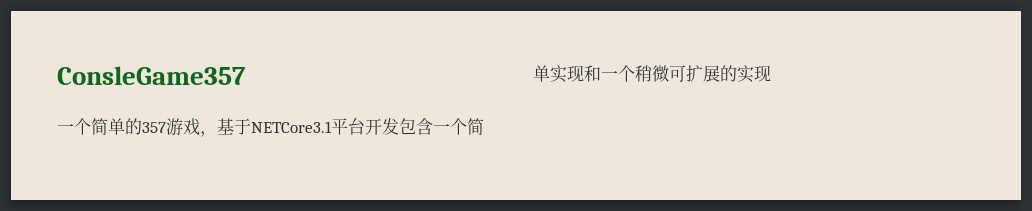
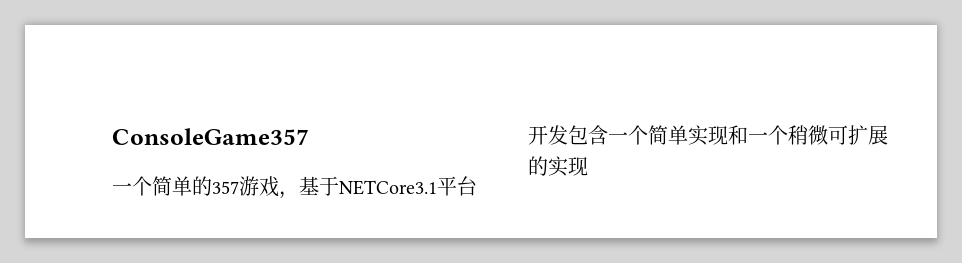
- ConsleGame357
+ ConsoleGame357

